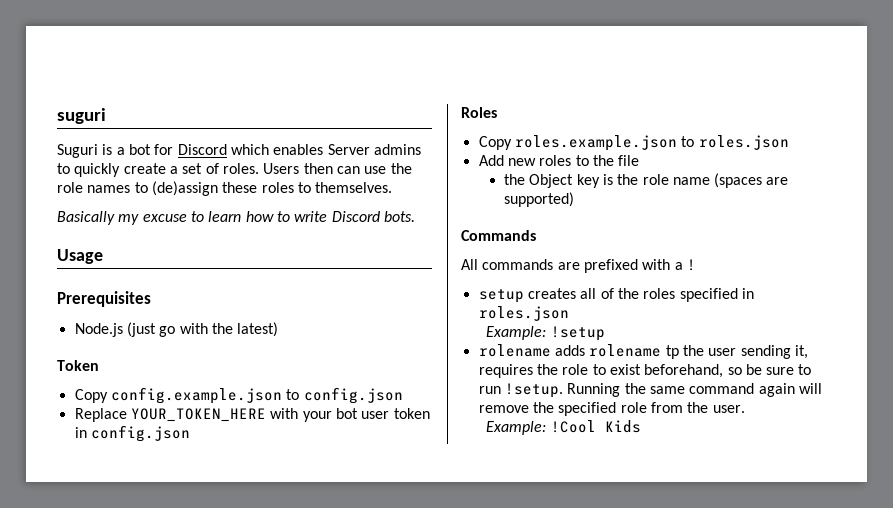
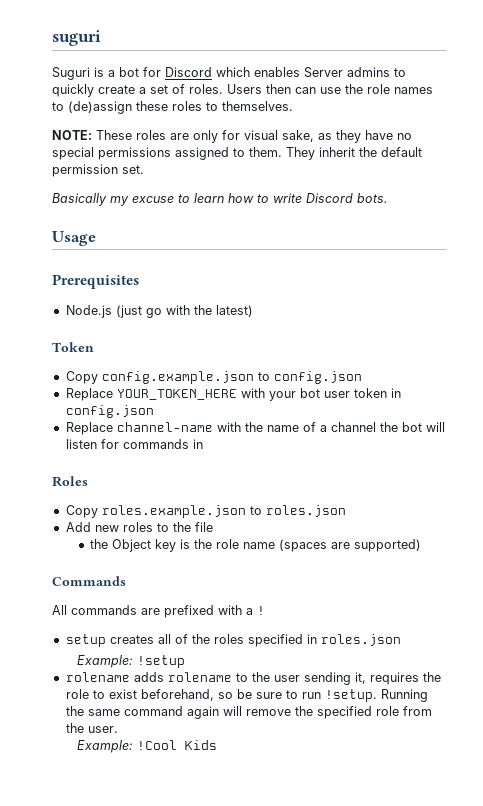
+ NOTE: These roles are only for visual sake, as they have no special permissions assigned to them. They inherit the default permission set.
+ Replace channel-name with the name of a channel the bot will listen for commands in
- rolename adds rolename tp the user sending it, requires the role to exist beforehand, so be sure to run !setup.
+ rolename adds rolename to the user sending it, requires the role to exist beforehand, so be sure to run !setup.

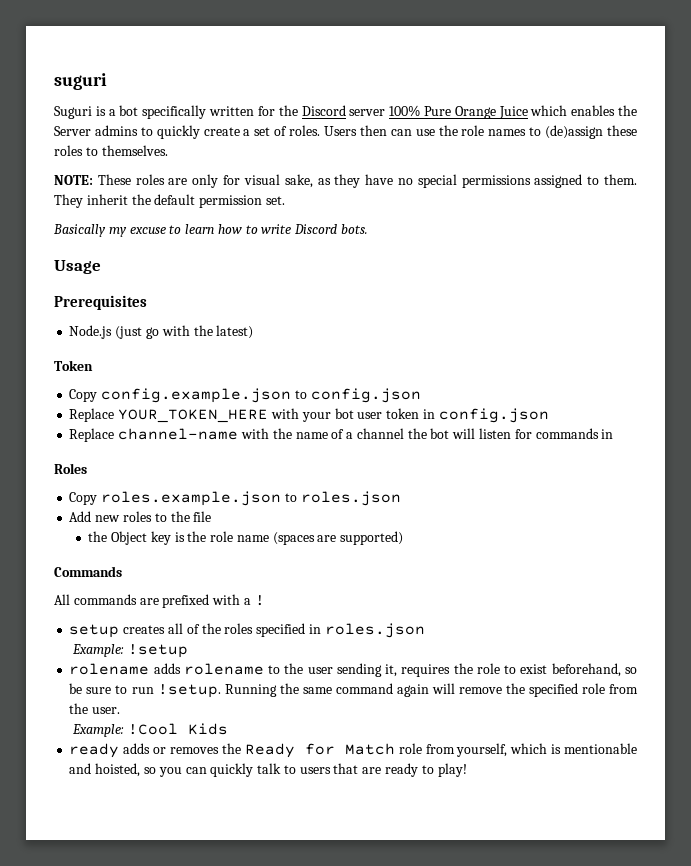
- Suguri is a bot for Discord which enables Server admins to quickly create a set of roles.
+ Suguri is a bot specifically written for the Discord server 100% Pure Orange Juice which enables the Server admins to quickly create a set of roles.
+ ready adds or removes the Ready for Match role from yourself, which is mentionable and hoisted, so you can quickly talk to users that are ready to play!

